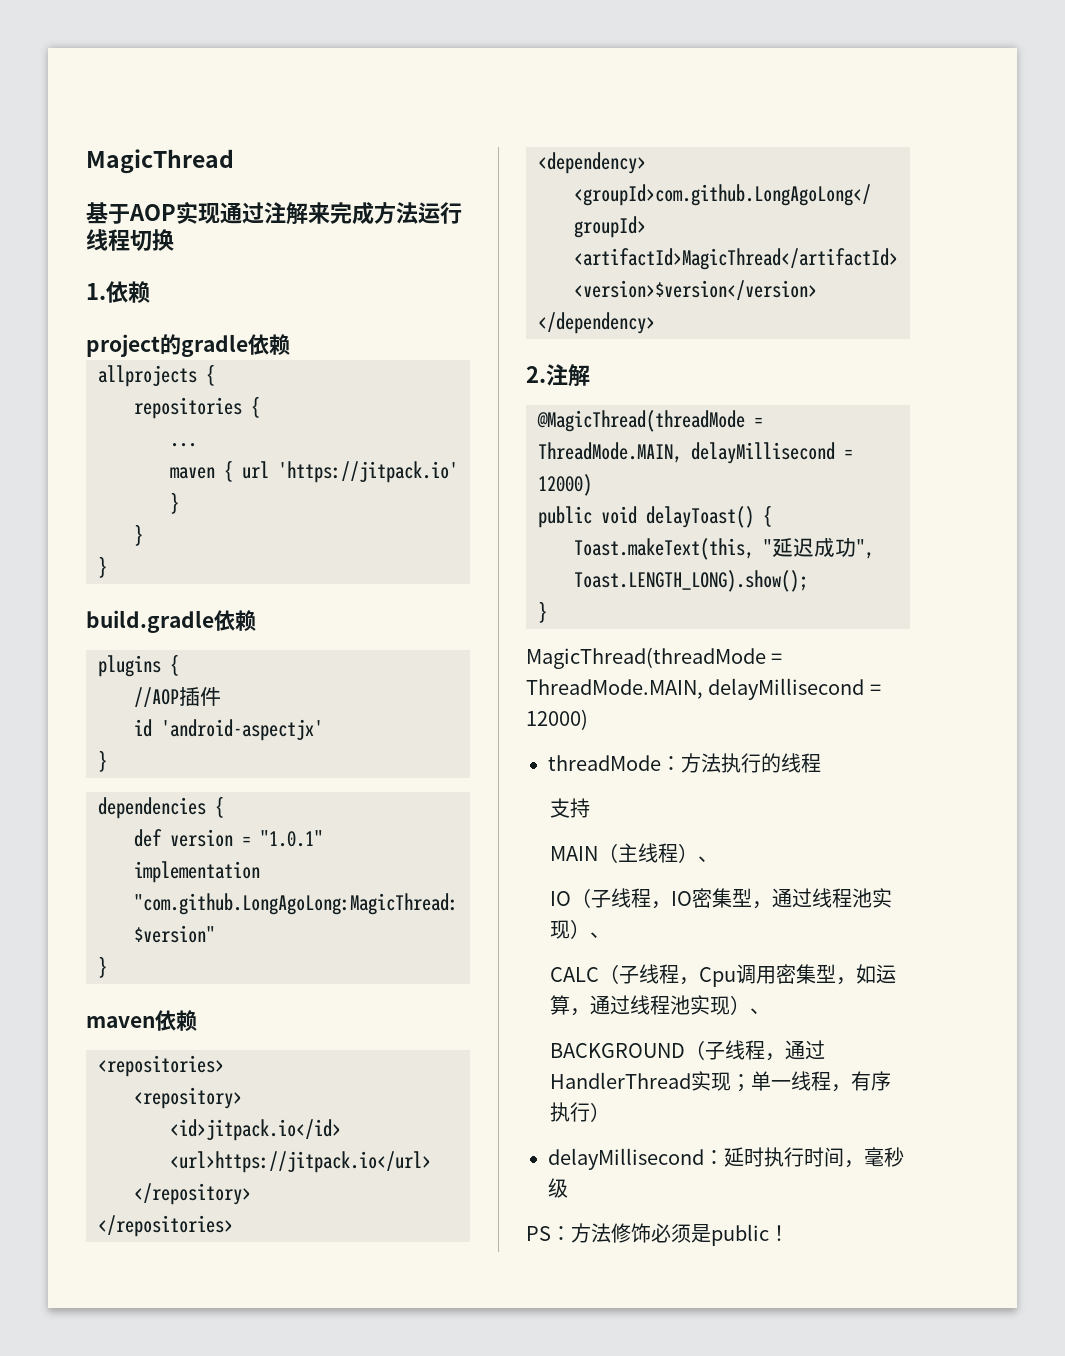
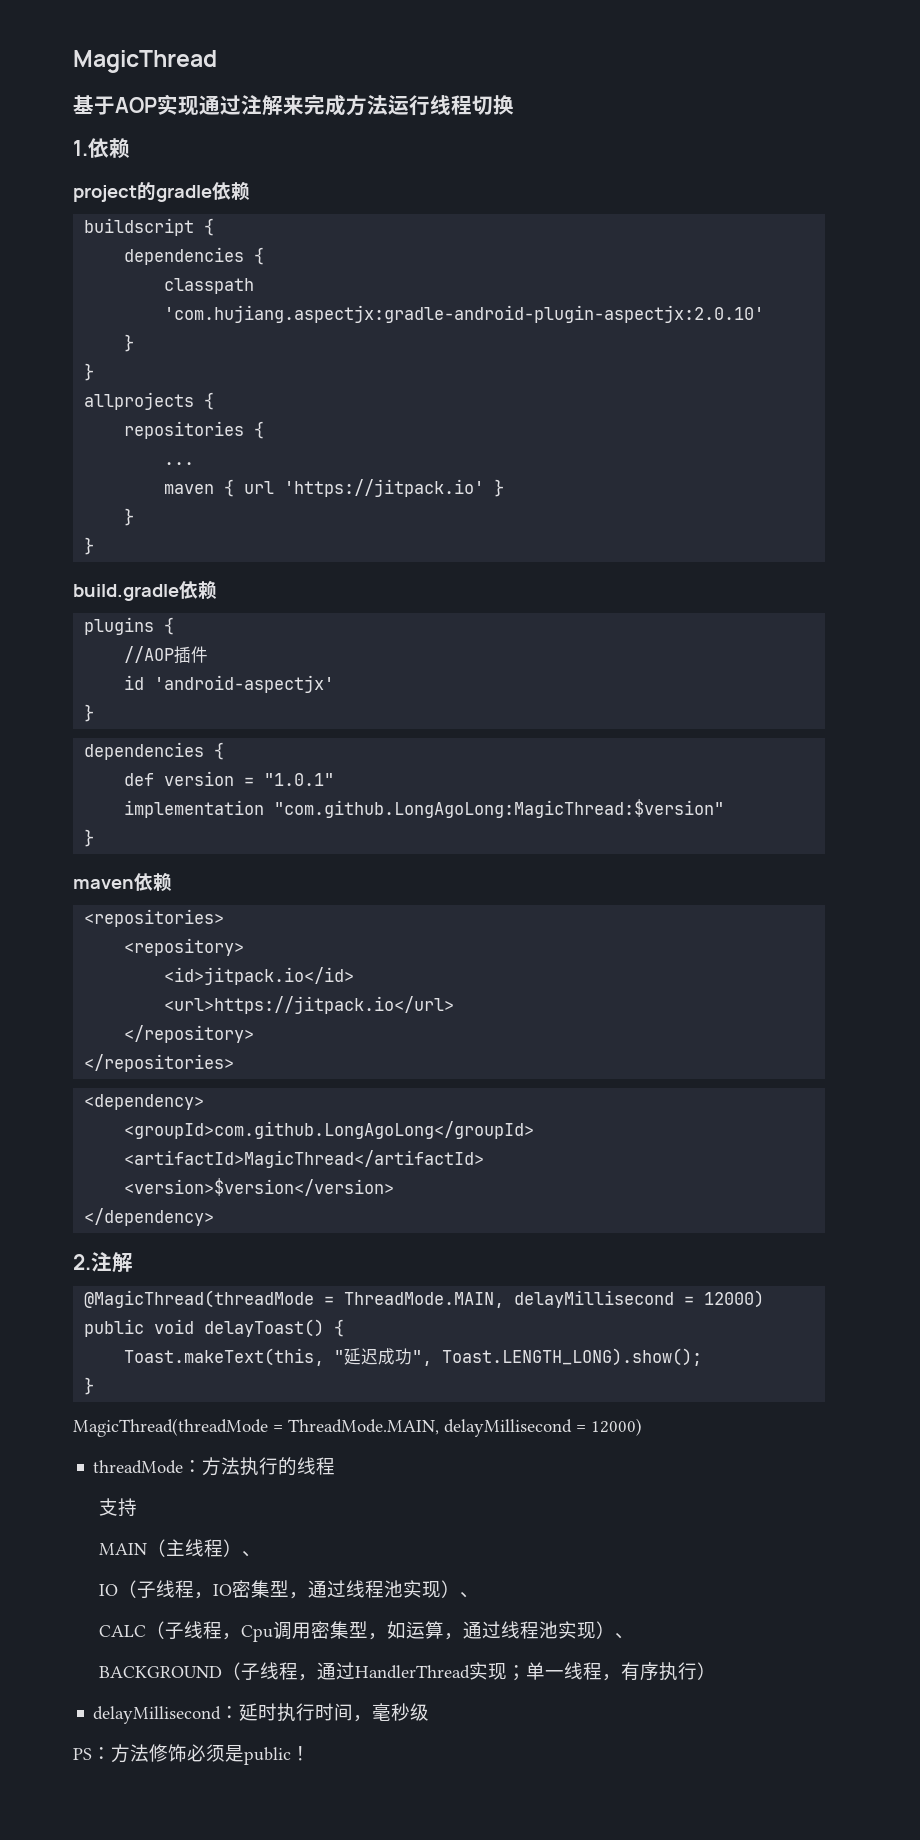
+ buildscript {
+ dependencies {
+ classpath 'com.hujiang.aspectjx:gradle-android-plugin-aspectjx:2.0.10'
+ }
+ }

